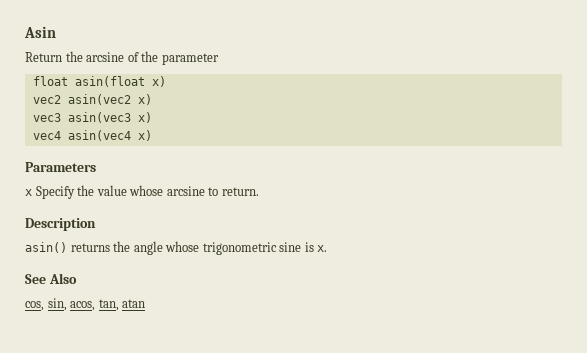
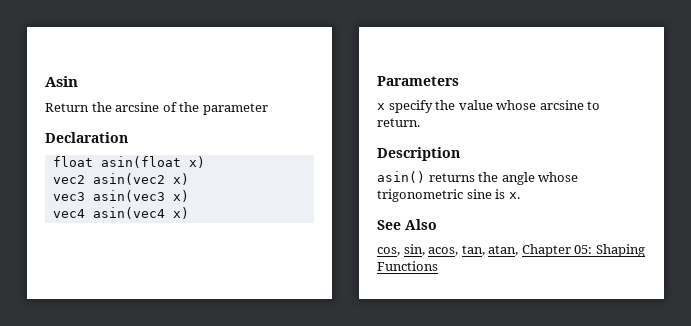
+ Declaration
- x Specify the value whose arcsine to return.
+ x specify the value whose arcsine to return.
- cos, sin, acos, tan, atan
+ cos, sin, acos, tan, atan, Chapter 05: Shaping Functions

